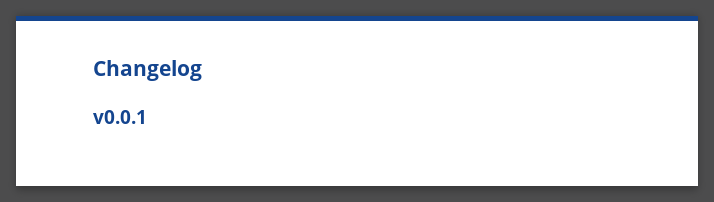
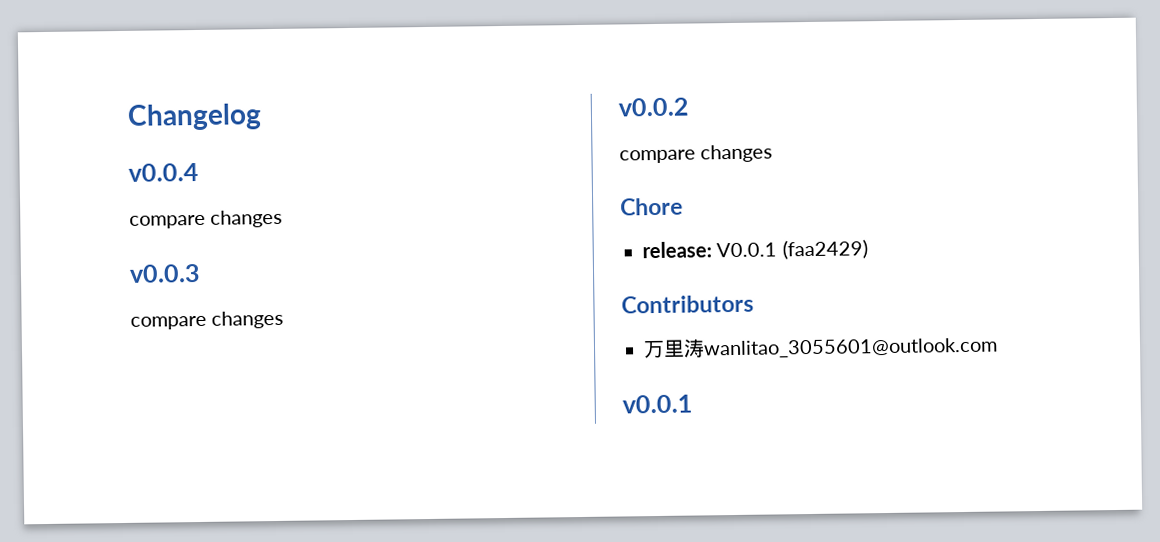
+ v0.0.4
+ compare changes
+ v0.0.3
+ compare changes
+ v0.0.2
+ compare changes
+ Chore
+ release: V0.0.1 (faa2429)
+ Contributors
+ 万里涛wanlitao_3055601@outlook.com

